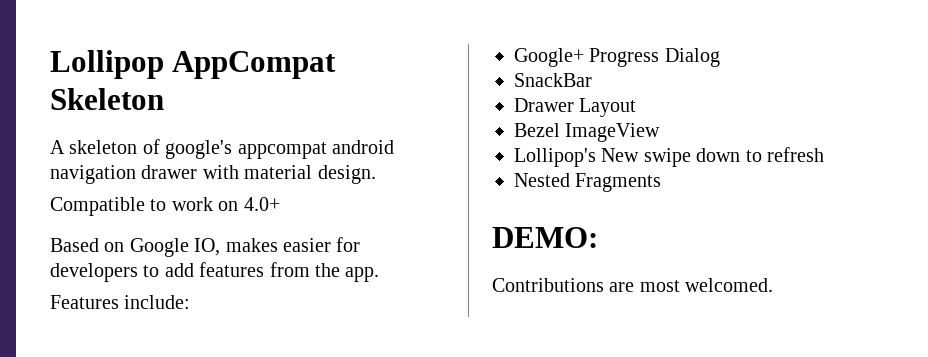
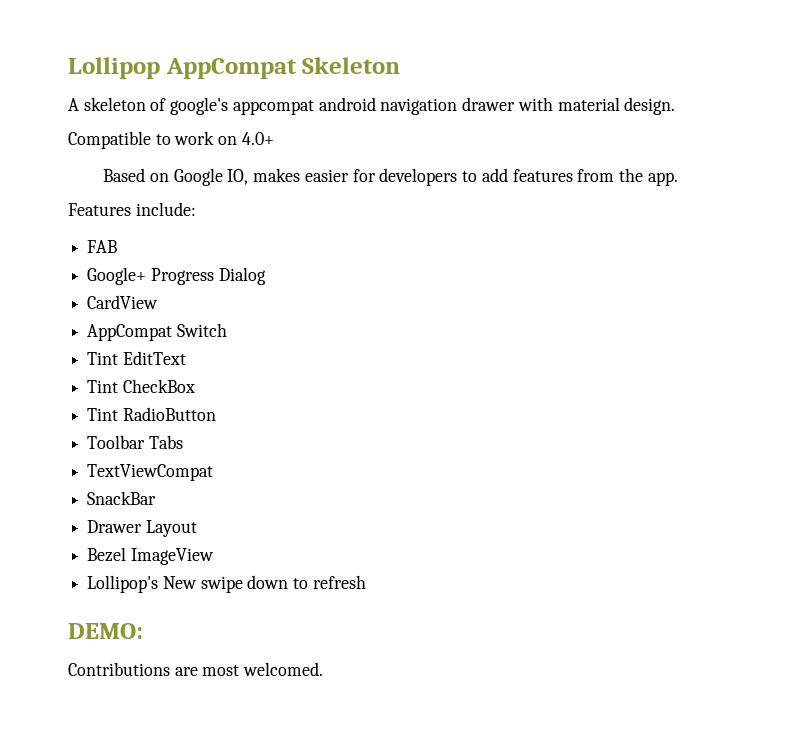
+ FAB
+ CardView
+ AppCompat Switch
+ Tint EditText
+ Tint CheckBox
+ Tint RadioButton
+ Toolbar Tabs
+ TextViewCompat
- Nested Fragments

